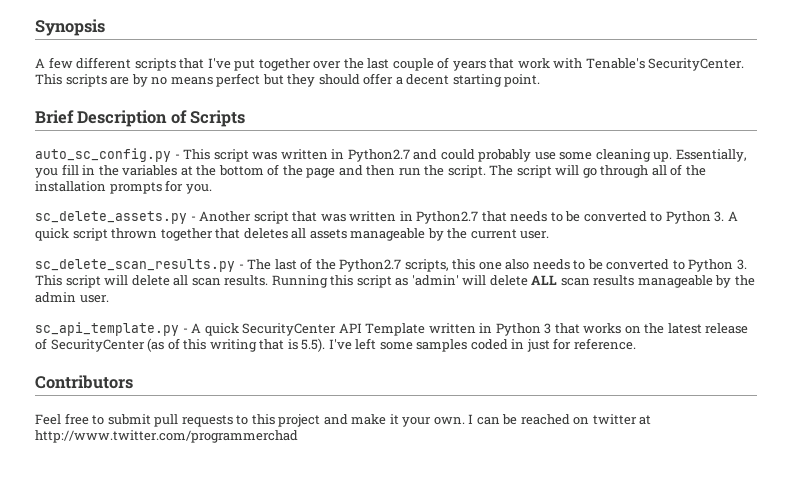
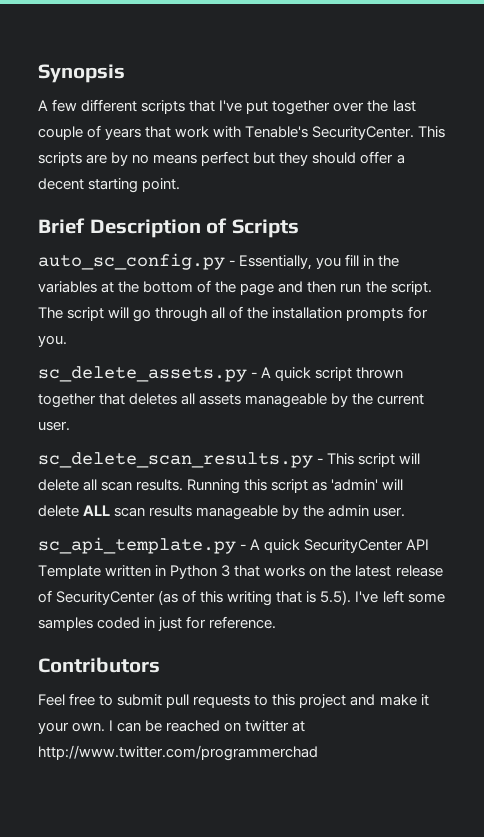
- auto_sc_config.py - This script was written in Python2.7 and could probably use some cleaning up. Essentially, you fill in the variables at the bottom of the page and then run the script.
+ auto_sc_config.py - Essentially, you fill in the variables at the bottom of the page and then run the script.
- sc_delete_assets.py - Another script that was written in Python2.7 that needs to be converted to Python 3. A quick script thrown together that deletes all assets manageable by the current user.
+ sc_delete_assets.py - A quick script thrown together that deletes all assets manageable by the current user.
- sc_delete_scan_results.py - The last of the Python2.7 scripts, this one also needs to be converted to Python 3. This script will delete all scan results.
+ sc_delete_scan_results.py - This script will delete all scan results.

